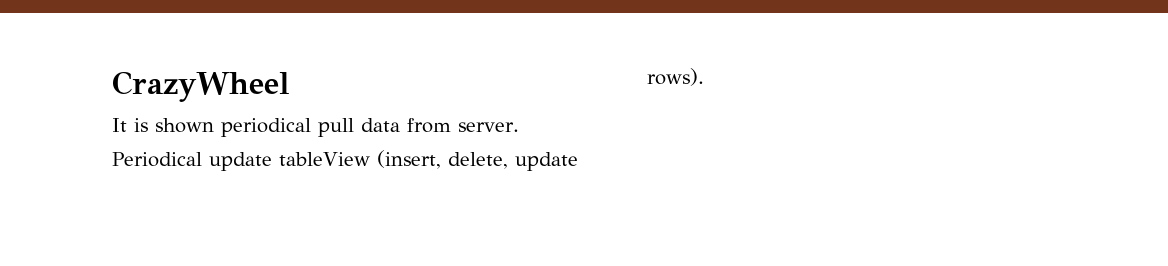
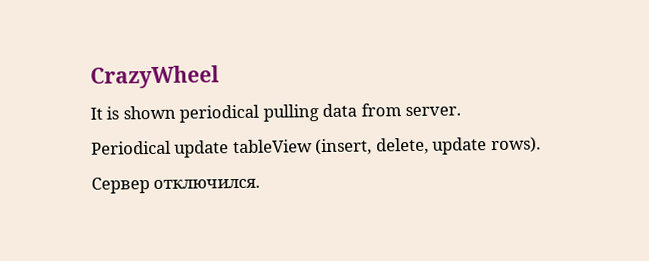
- It is shown periodical pull data from server.
+ It is shown periodical pulling data from server.
+ Сервер отключился.

